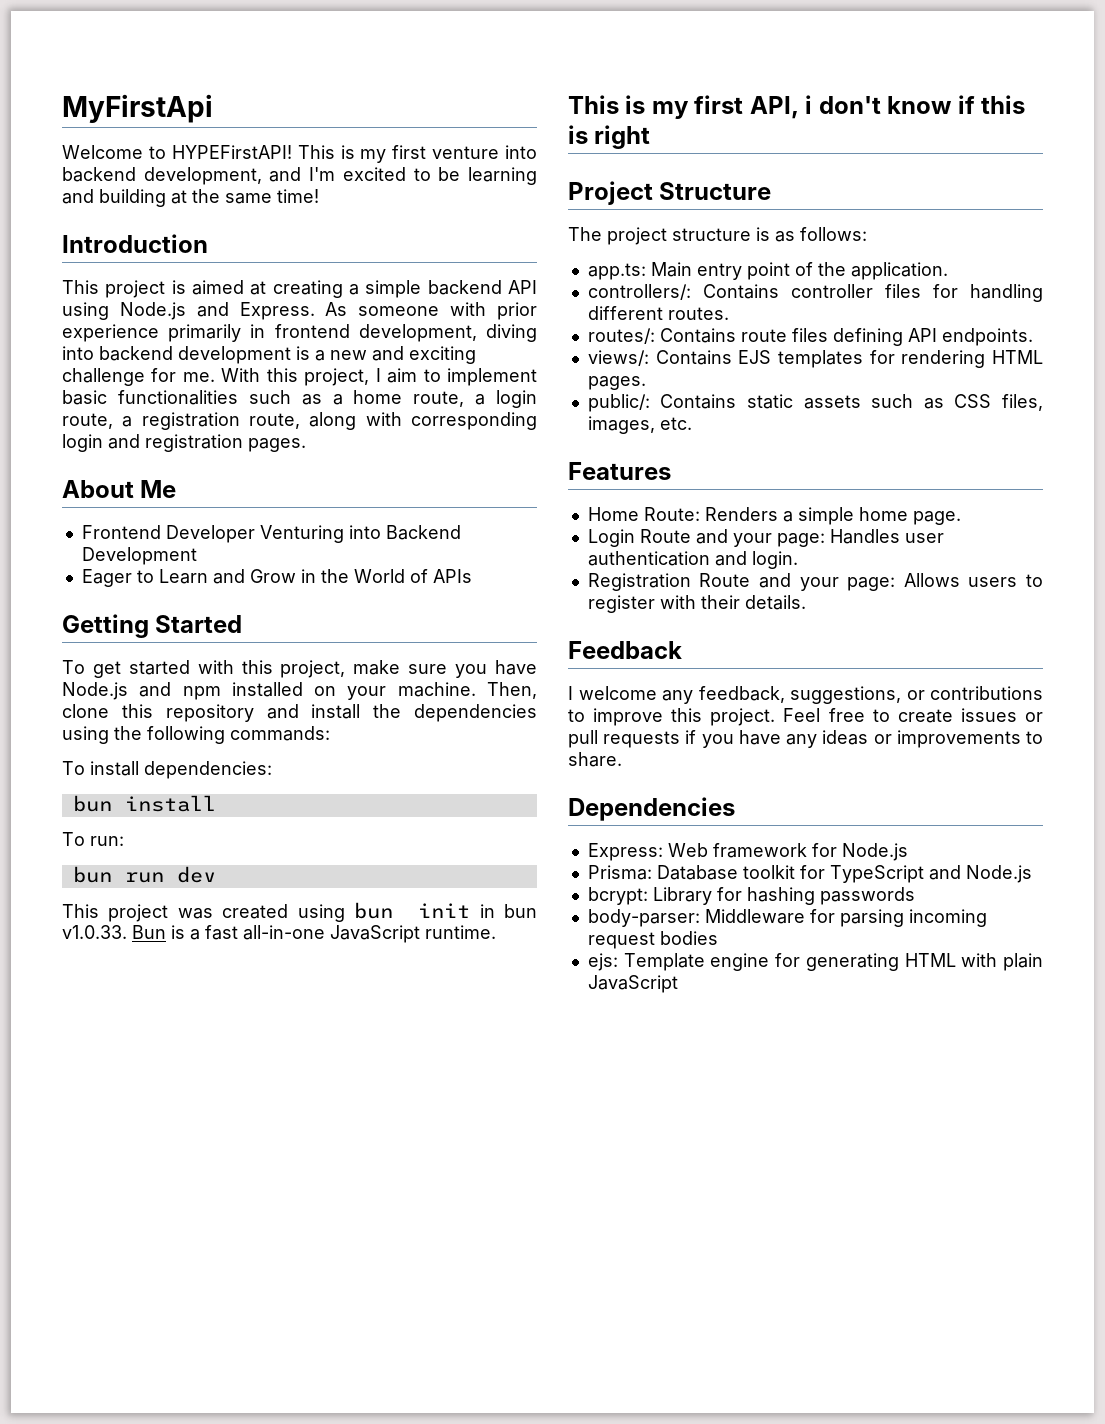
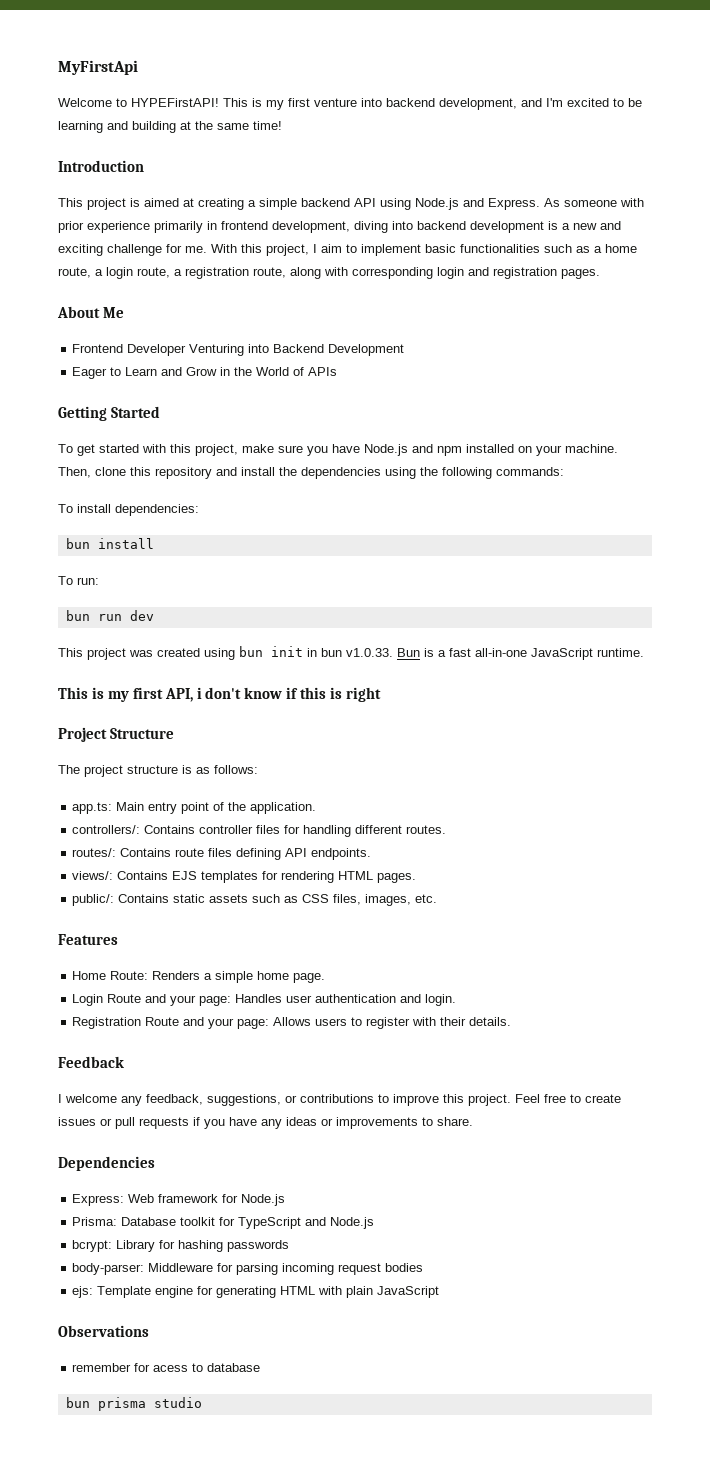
+ Observations
+ remember for acess to database
+ bun prisma studio

